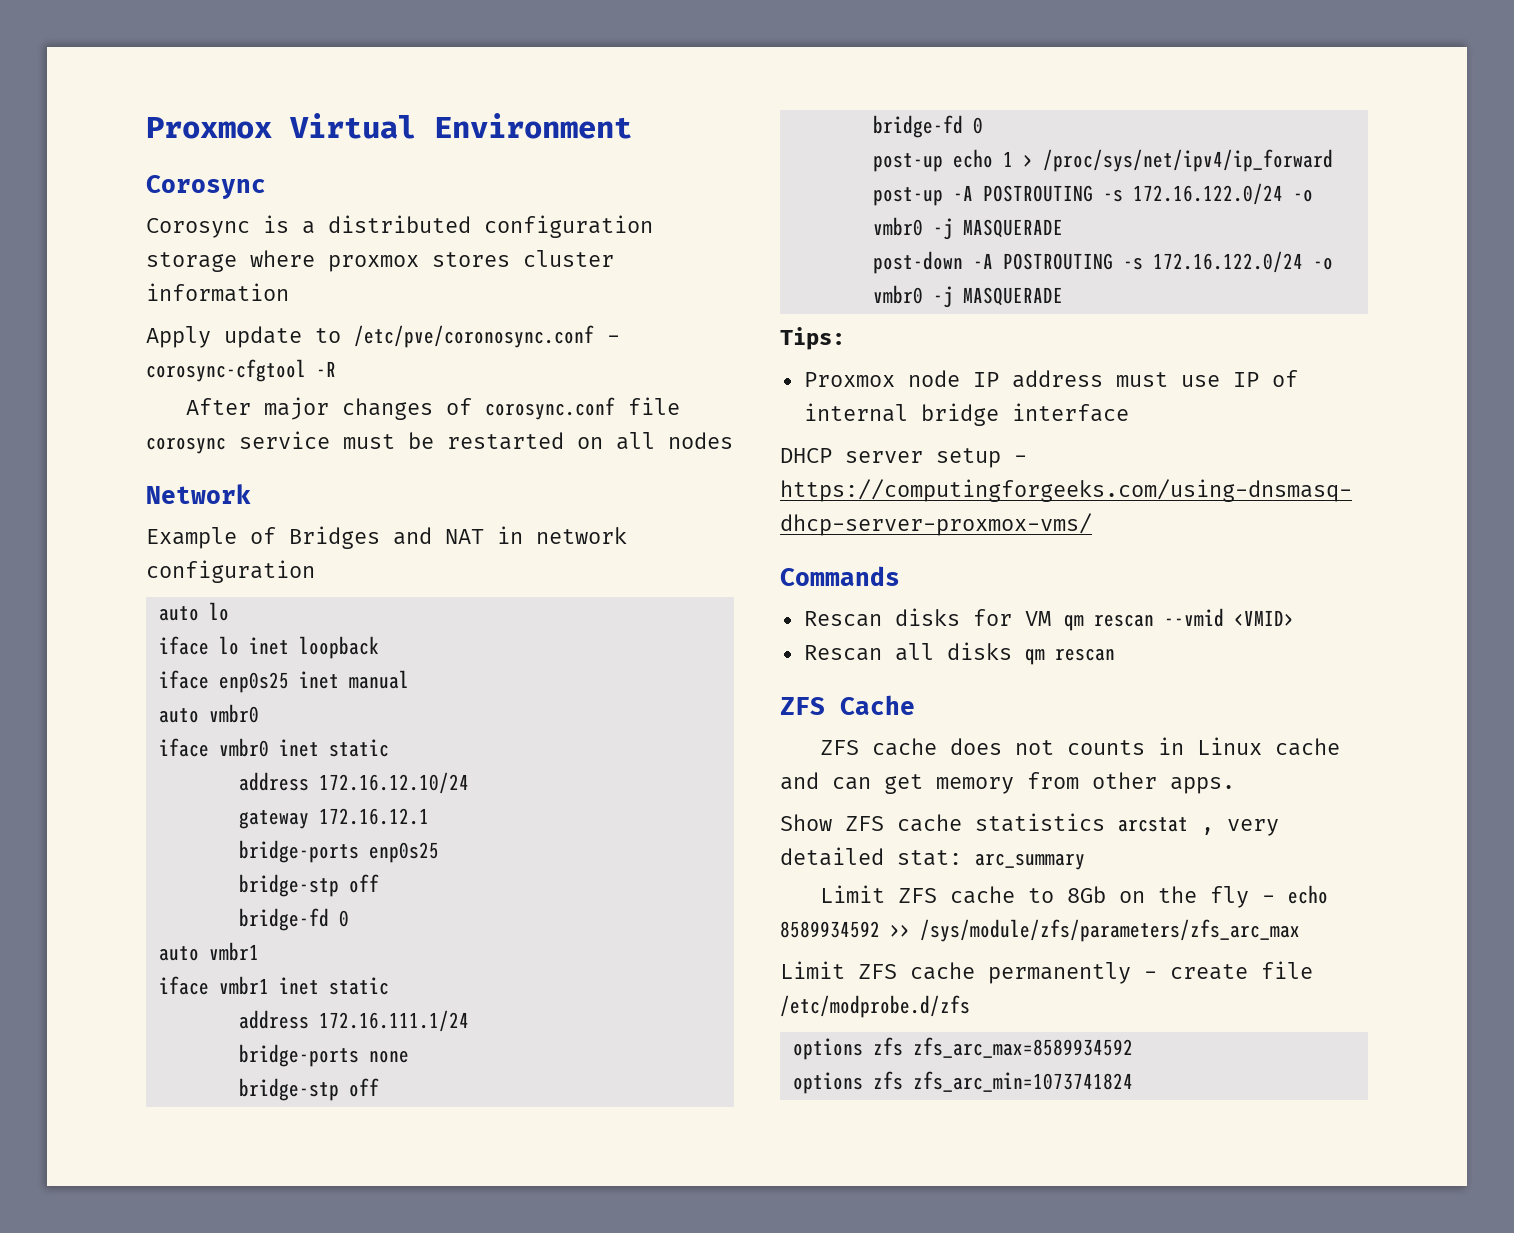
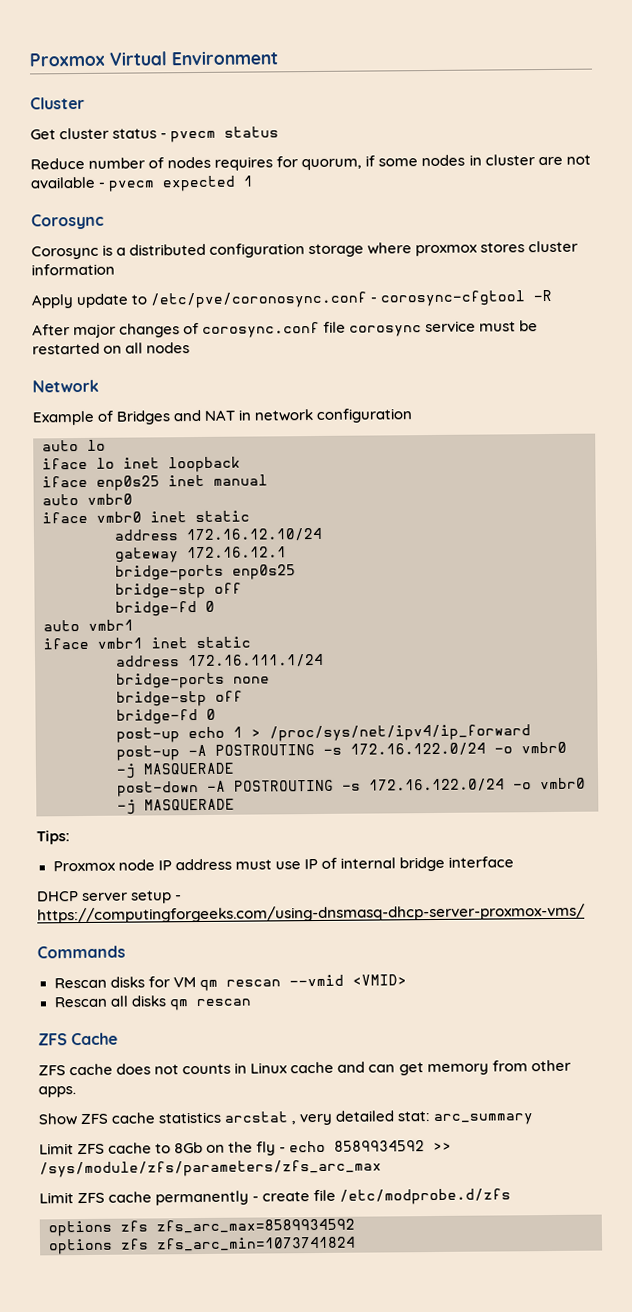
+ Cluster
+ Get cluster status - pvecm status
+ Reduce number of nodes requires for quorum, if some nodes in cluster are not available - pvecm expected 1

